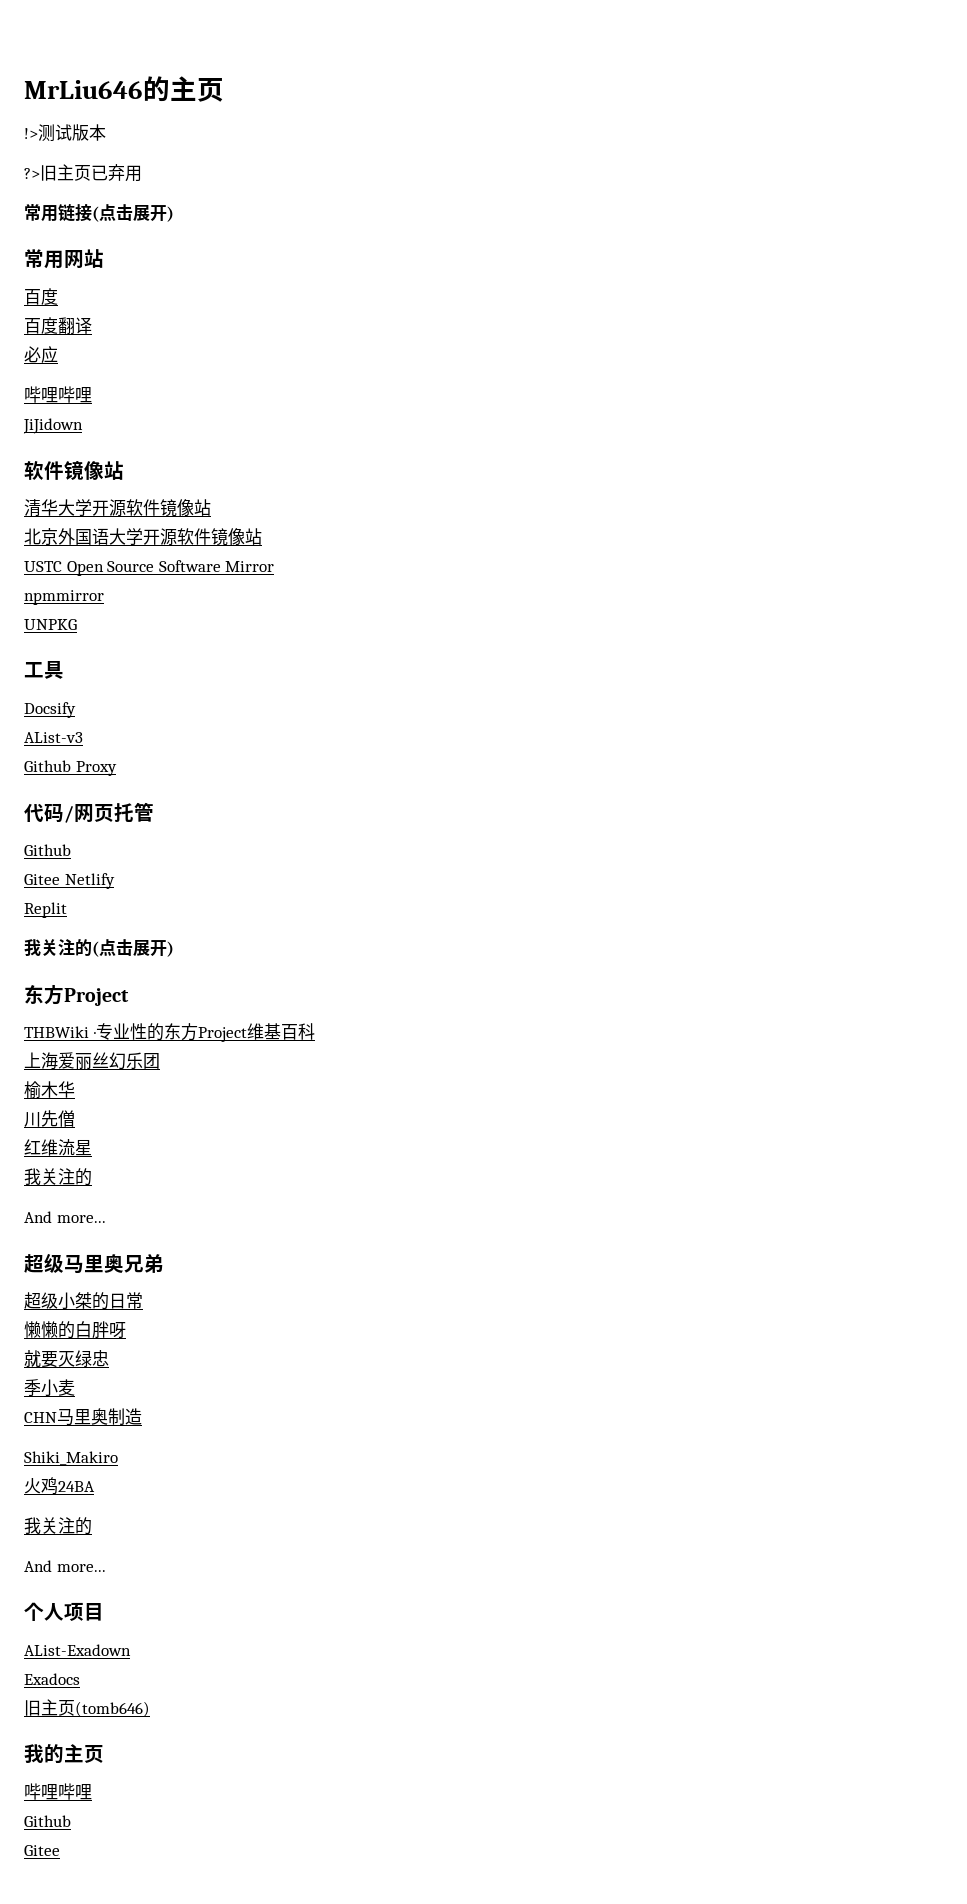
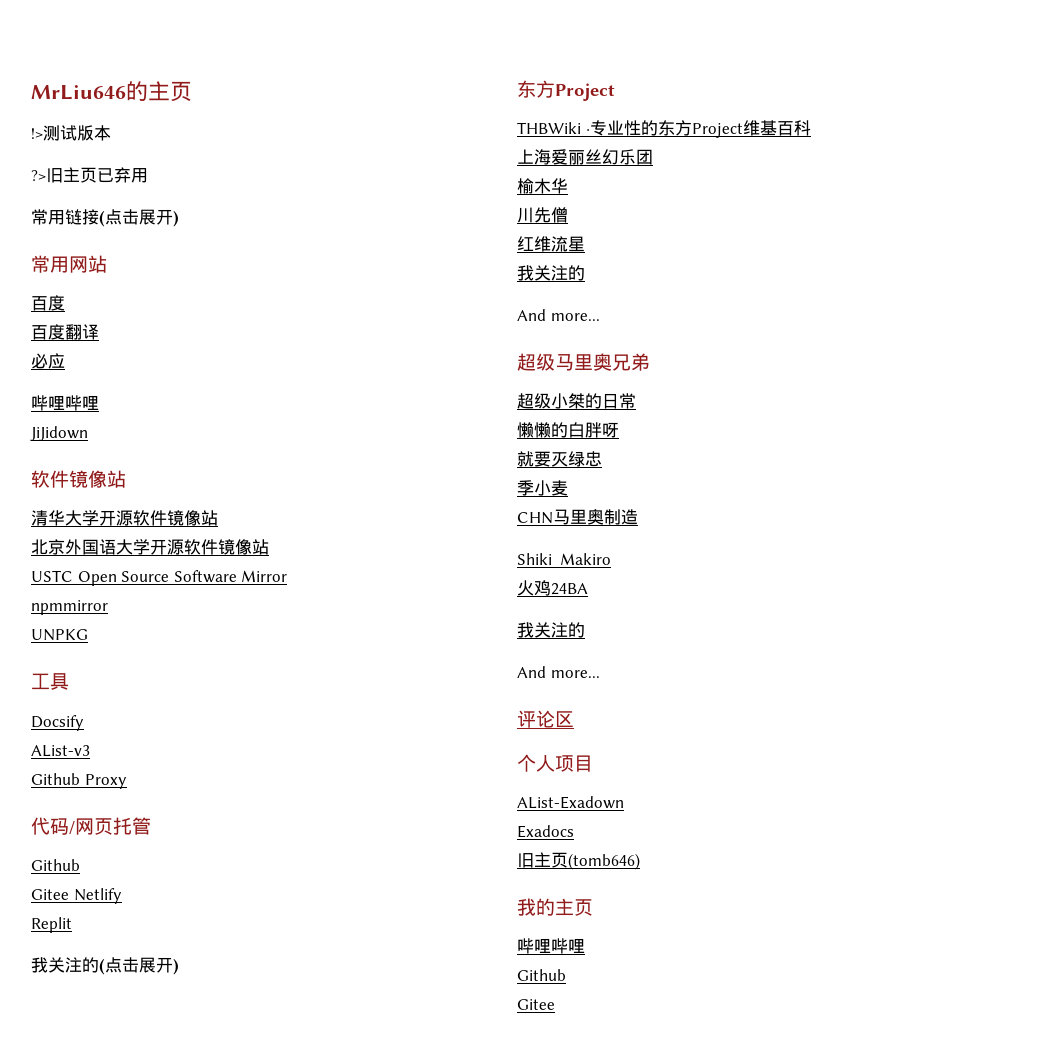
+ 评论区

